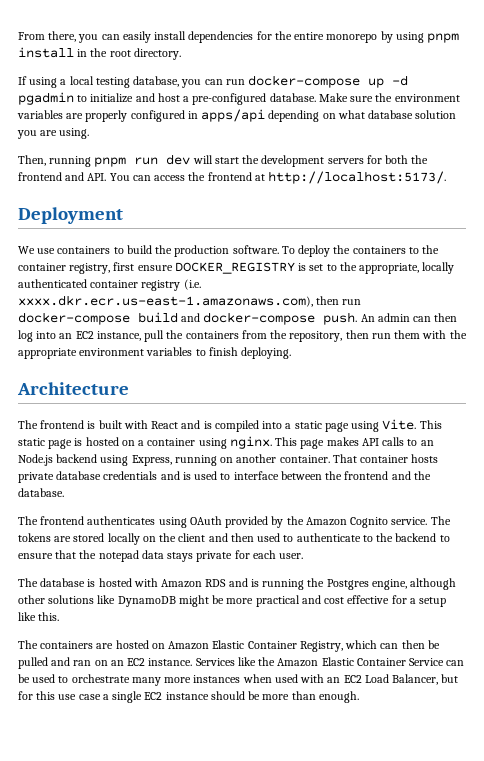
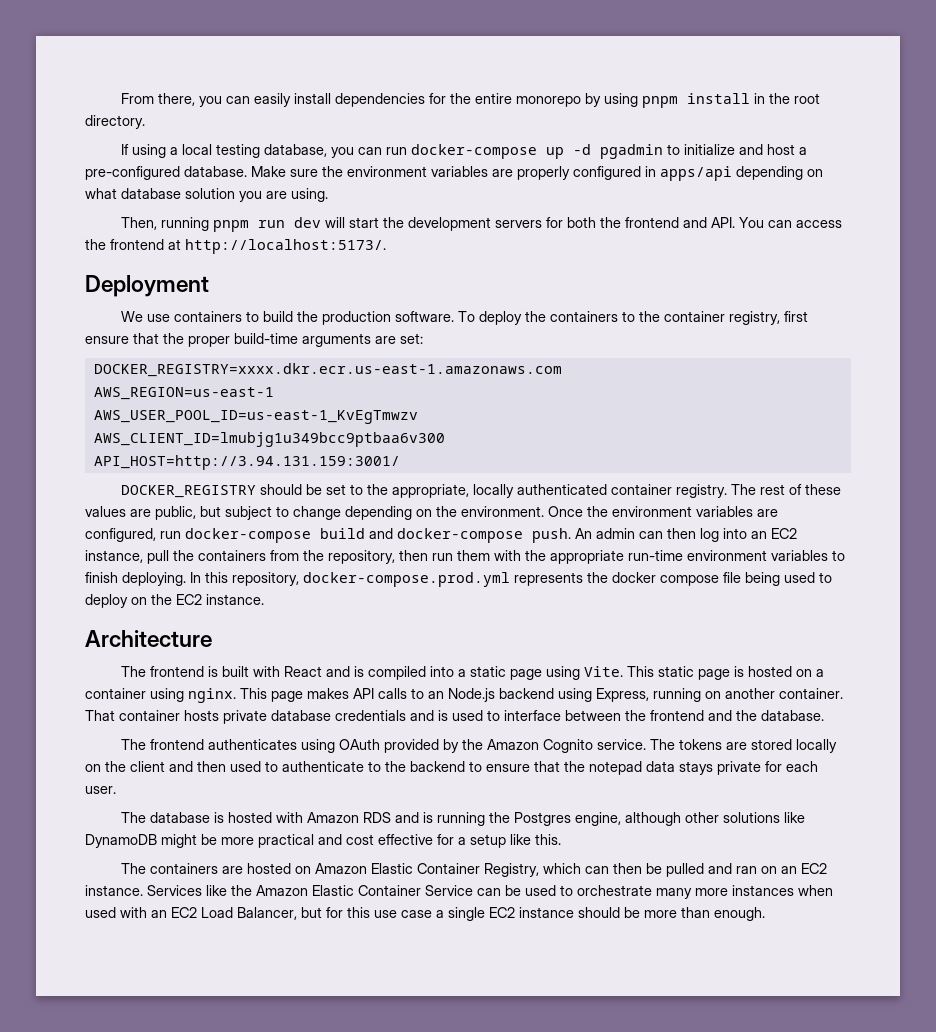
- To deploy the containers to the container registry, first ensure DOCKER_REGISTRY is set to the appropriate, locally authenticated container registry (i.e. xxxx.dkr.ecr.us-east-1.amazonaws.com), then run docker-compose build and docker-compose push.
+ To deploy the containers to the container registry, first ensure that the proper build-time arguments are set:
+ DOCKER_REGISTRY=xxxx.dkr.ecr.us-east-1.amazonaws.com
+ AWS_REGION=us-east-1
+ AWS_USER_POOL_ID=us-east-1_KvEgTmwzv
+ AWS_CLIENT_ID=lmubjg1u349bcc9ptbaa6v300
+ API_HOST=http://3.94.131.159:3001/
+ DOCKER_REGISTRY should be set to the appropriate, locally authenticated container registry. The rest of these values are public, but subject to change depending on the environment. Once the environment variables are configured, run docker-compose build and docker-compose push.
- An admin can then log into an EC2 instance, pull the containers from the repository, then run them with the appropriate environment variables to finish deploying.
+ An admin can then log into an EC2 instance, pull the containers from the repository, then run them with the appropriate run-time environment variables to finish deploying. In this repository, docker-compose.prod.yml represents the docker compose file being used to deploy on the EC2 instance.

